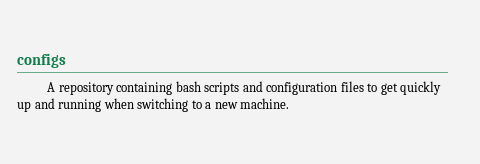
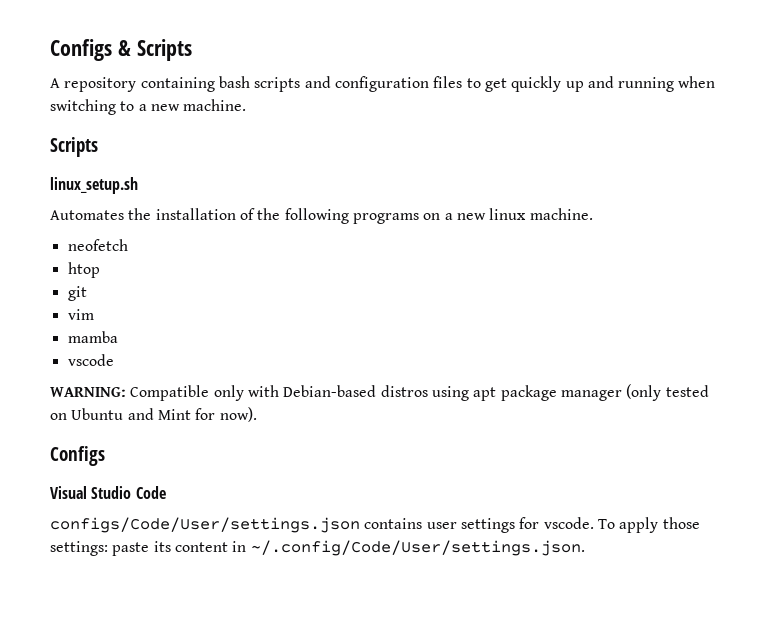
- configs
+ Configs & Scripts
  A repository containing bash scripts and configuration files to get quickly up and running when switching to a new machine.
+ Scripts
+ linux_setup.sh
+ Automates the installation of the following programs on a new linux machine.
+ neofetch
+ htop
+ git
+ vim
+ mamba
+ vscode
+ WARNING: Compatible only with Debian-based distros using apt package manager (only tested on Ubuntu and Mint for now).
+ Configs
+ Visual Studio Code
+ configs/Code/User/settings.json contains user settings for vscode. To apply those settings: paste its content in ~/.config/Code/User/settings.json.

